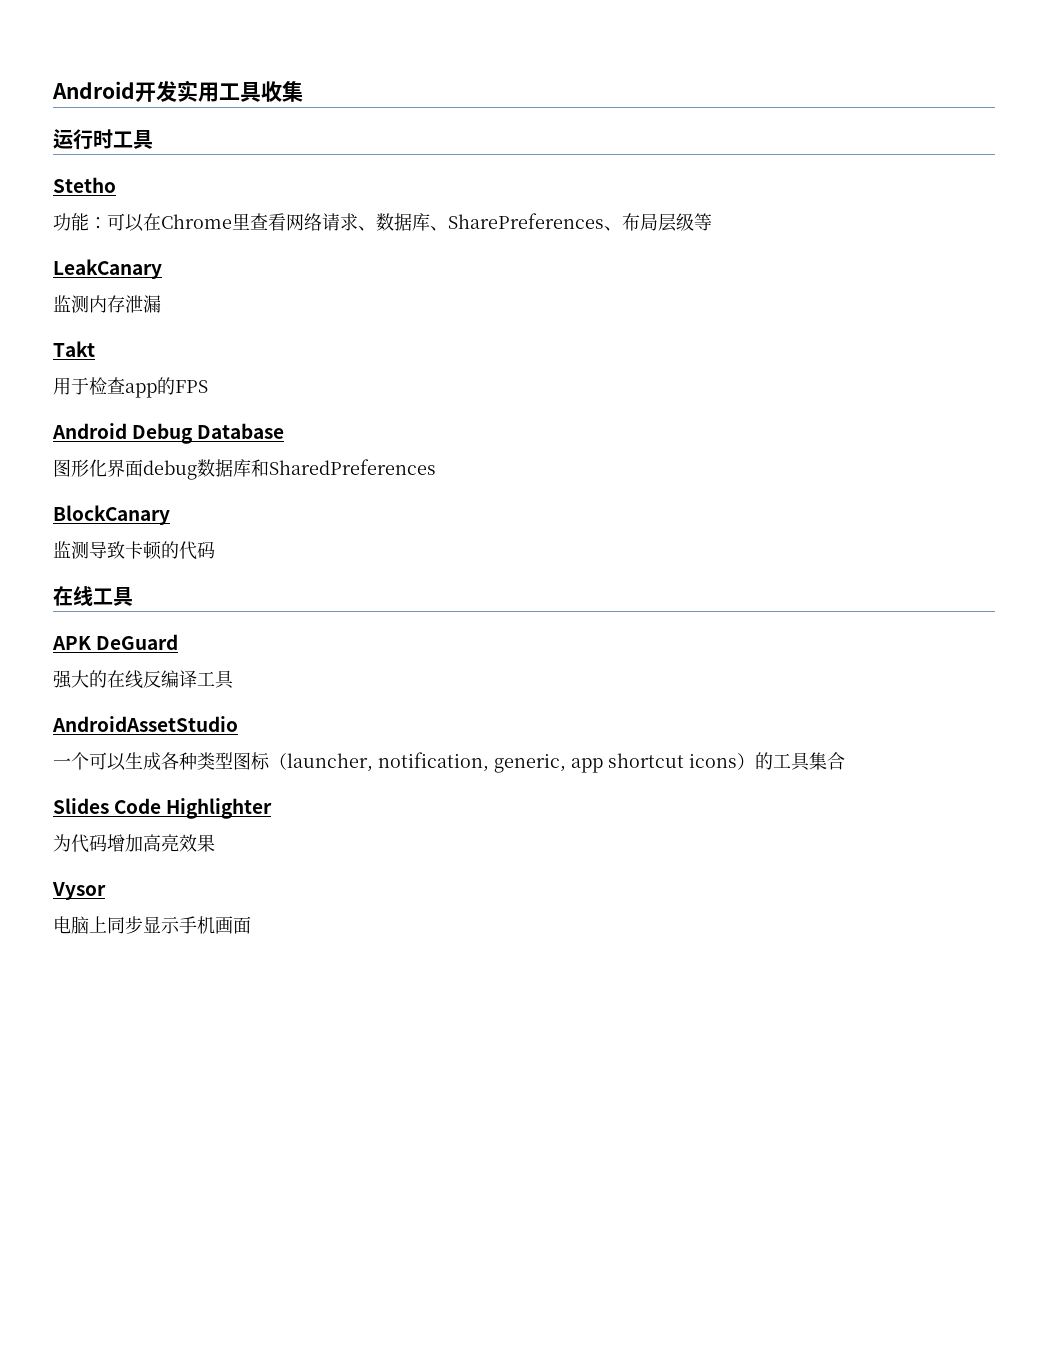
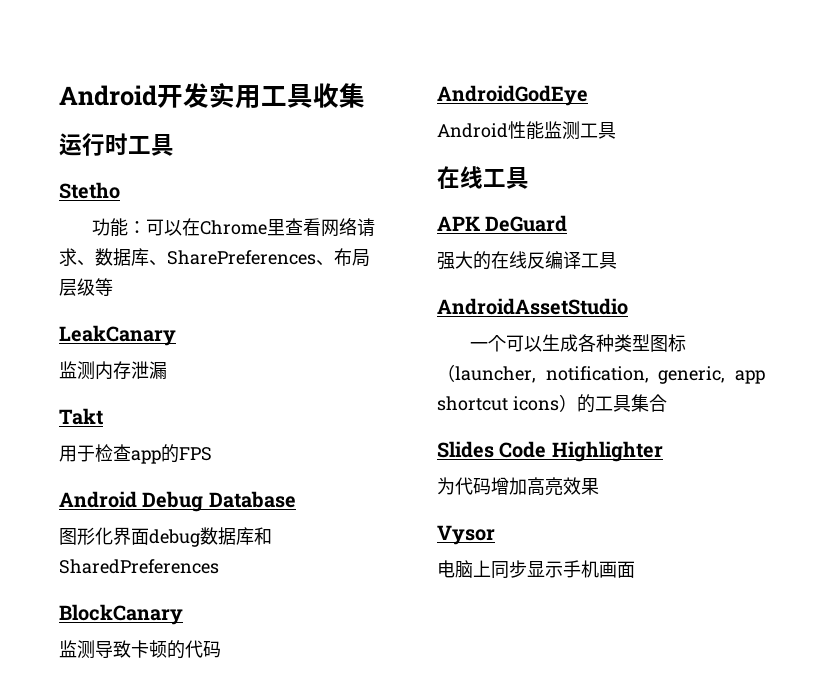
+ AndroidGodEye
+ Android性能监测工具

